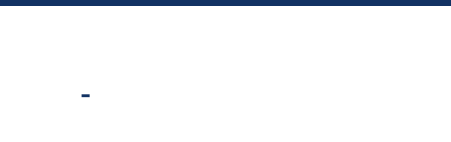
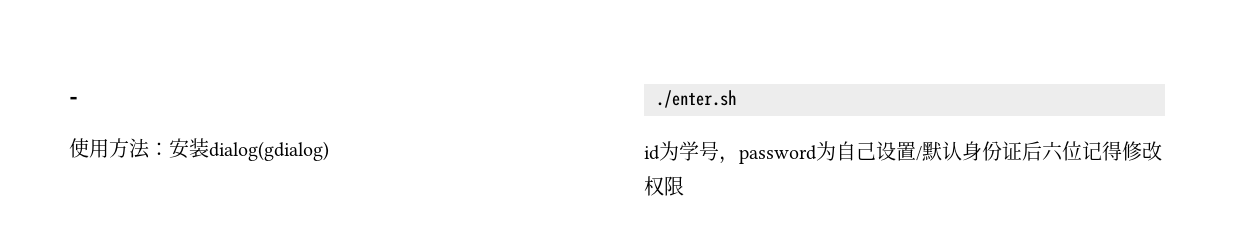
+ 使用方法：安装dialog(gdialog)
+ ./enter.sh
+ id为学号，password为自己设置/默认身份证后六位记得修改权限

